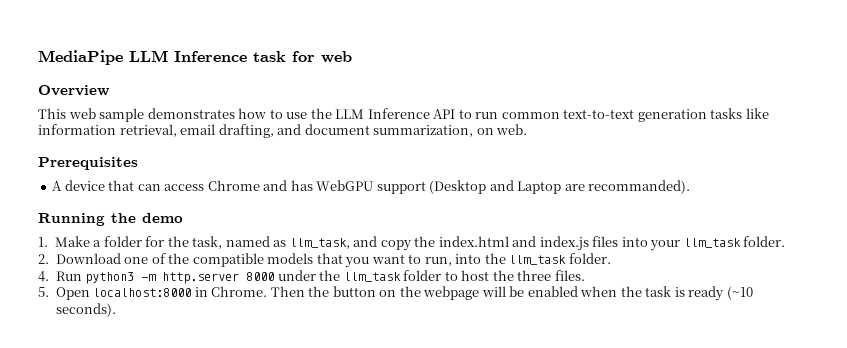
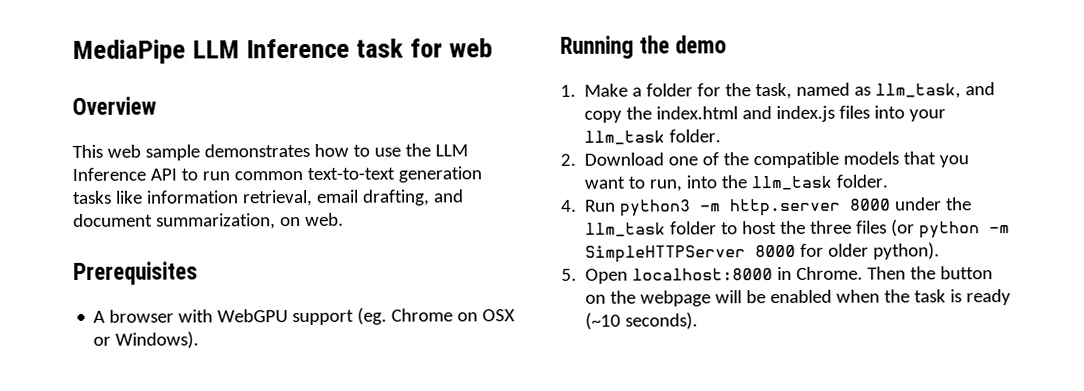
- A device that can access Chrome and has WebGPU support (Desktop and Laptop are recommanded).
+ A browser with WebGPU support (eg. Chrome on OSX or Windows).
- 4. Run python3 -m http.server 8000 under the llm_task folder to host the three files.
+ 4. Run python3 -m http.server 8000 under the llm_task folder to host the three files (or python -m SimpleHTTPServer 8000 for older python).

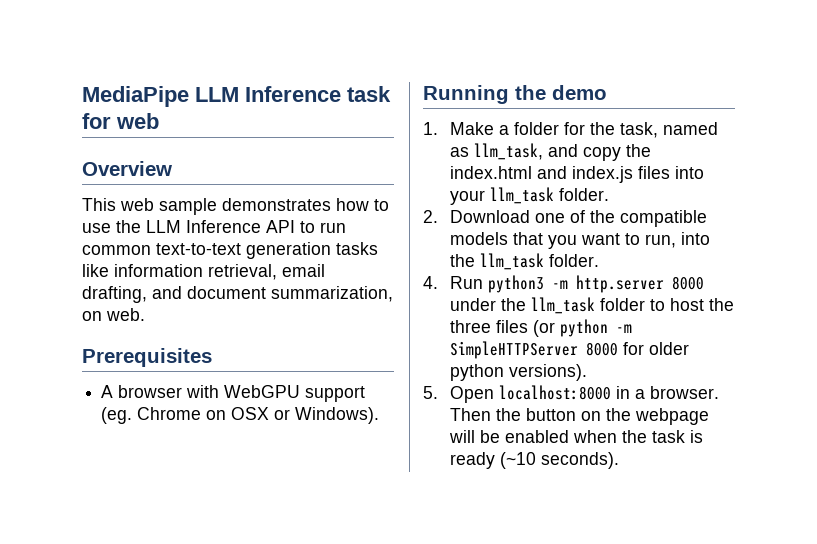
- 4. Run python3 -m http.server 8000 under the llm_task folder to host the three files (or python -m SimpleHTTPServer 8000 for older python).
+ 4. Run python3 -m http.server 8000 under the llm_task folder to host the three files (or python -m SimpleHTTPServer 8000 for older python versions).
- 5. Open localhost:8000 in Chrome.
+ 5. Open localhost:8000 in a browser.

